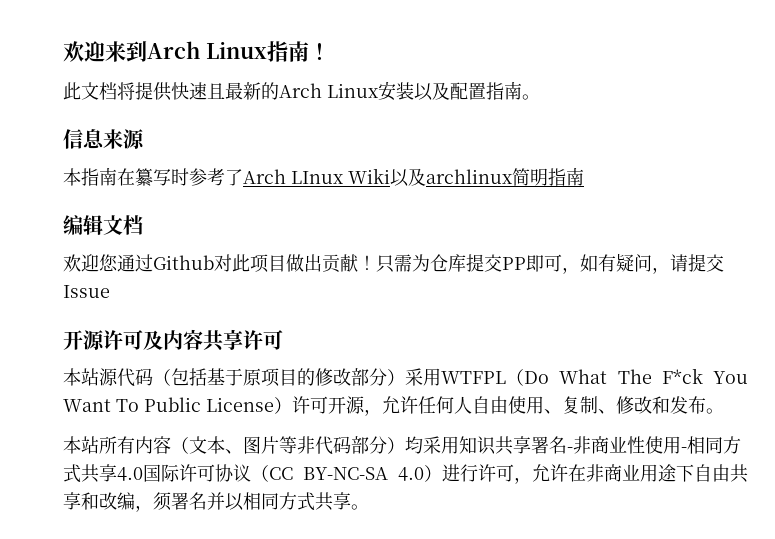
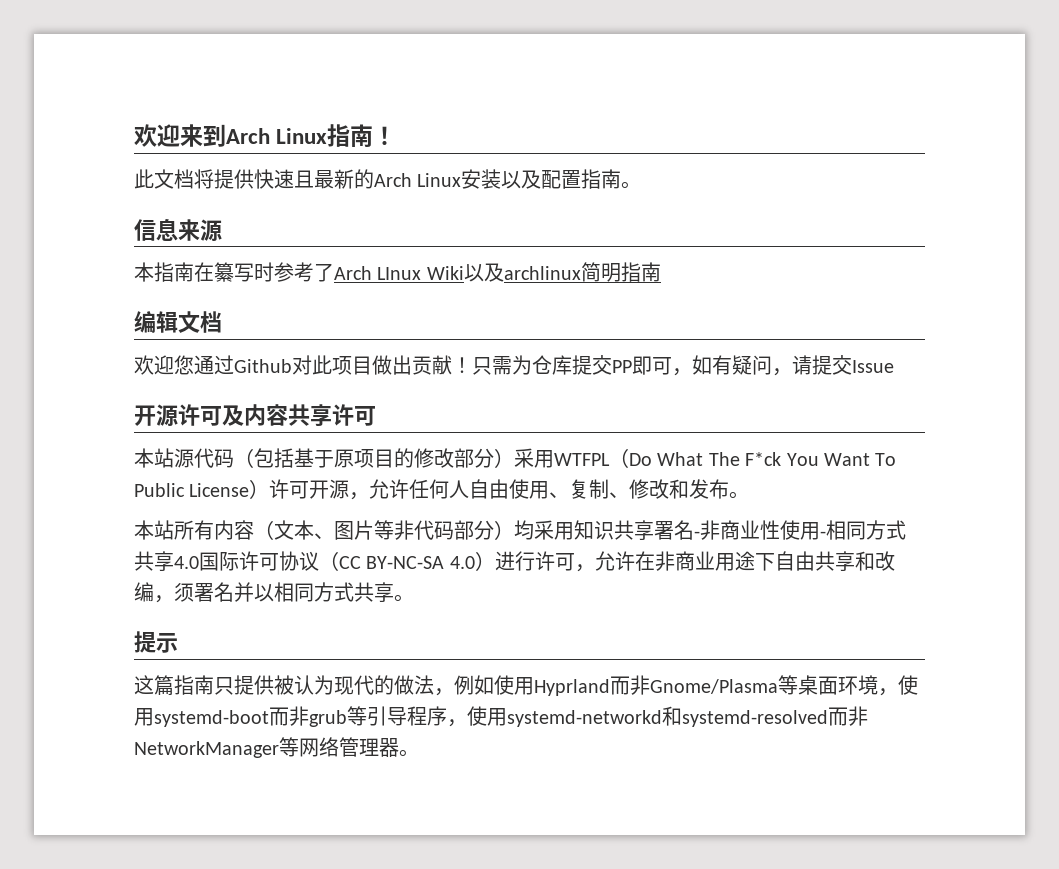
+ 提示
+ 这篇指南只提供被认为现代的做法，例如使用Hyprland而非Gnome/Plasma等桌面环境，使用systemd-boot而非grub等引导程序，使用systemd-networkd和systemd-resolved而非NetworkManager等网络管理器。

